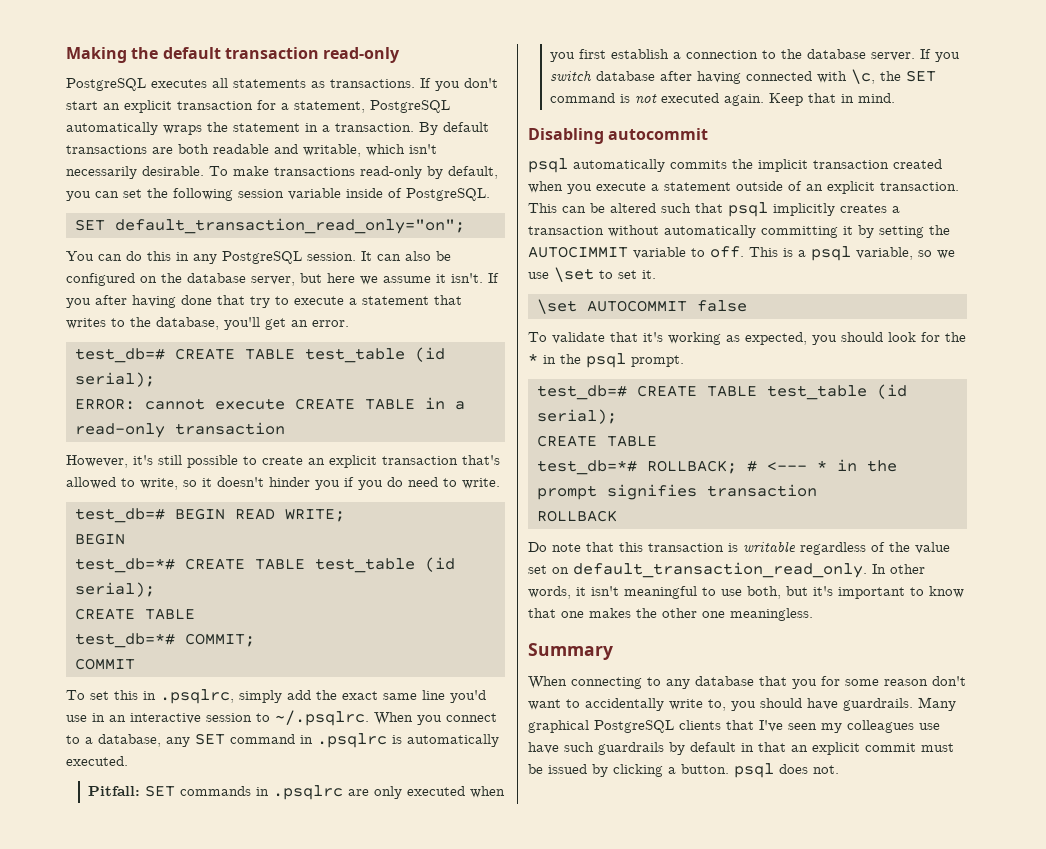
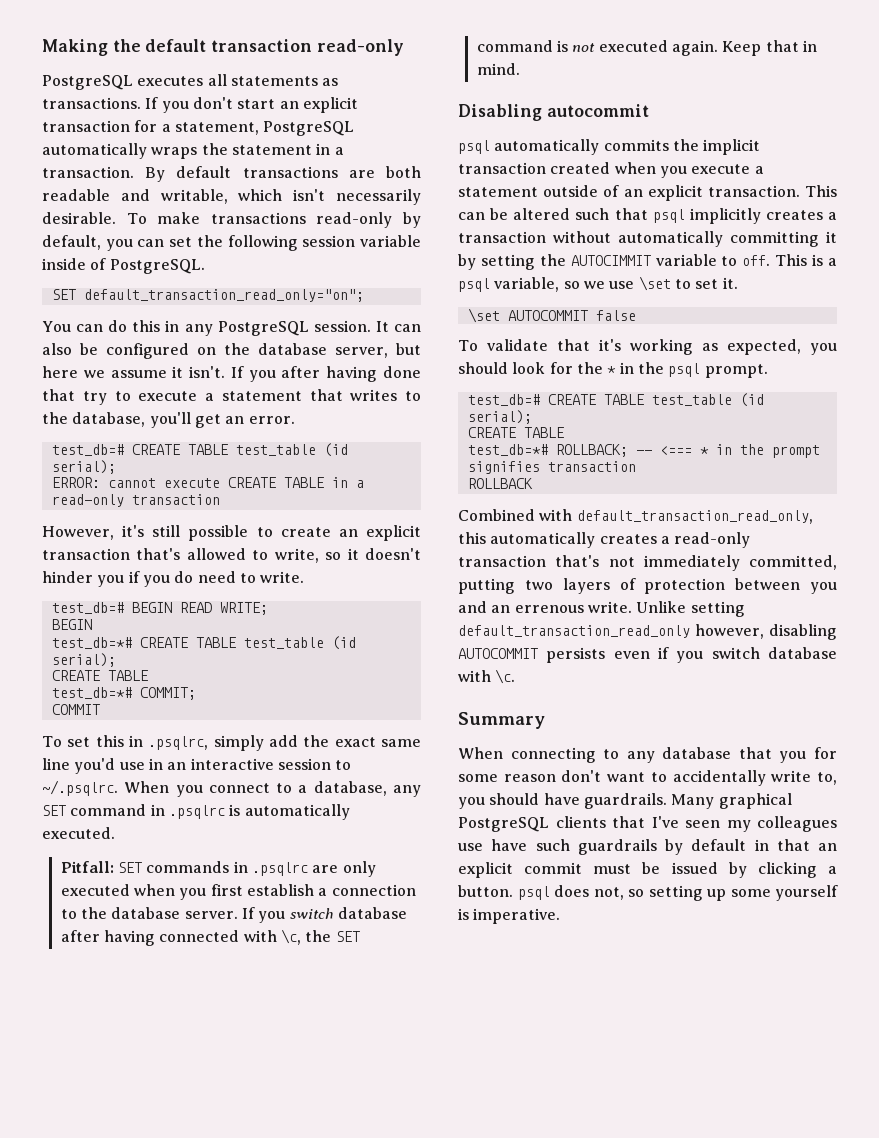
- test_db=*# ROLLBACK; # <--- * in the prompt signifies transaction
+ test_db=*# ROLLBACK; -- <=== * in the prompt signifies transaction
- Do note that this transaction is writable regardless of the value set on default_transaction_read_only. In other words, it isn't meaningful to use both, but it's important to know that one makes the other one meaningless.
+ Combined with default_transaction_read_only, this automatically creates a read-only transaction that's not immediately committed, putting two layers of protection between you and an errenous write. Unlike setting default_transaction_read_only however, disabling AUTOCOMMIT persists even if you switch database with \c.
- Many graphical PostgreSQL clients that I've seen my colleagues use have such guardrails by default in that an explicit commit must be issued by clicking a button. psql does not.
+ Many graphical PostgreSQL clients that I've seen my colleagues use have such guardrails by default in that an explicit commit must be issued by clicking a button. psql does not, so setting up some yourself is imperative.

